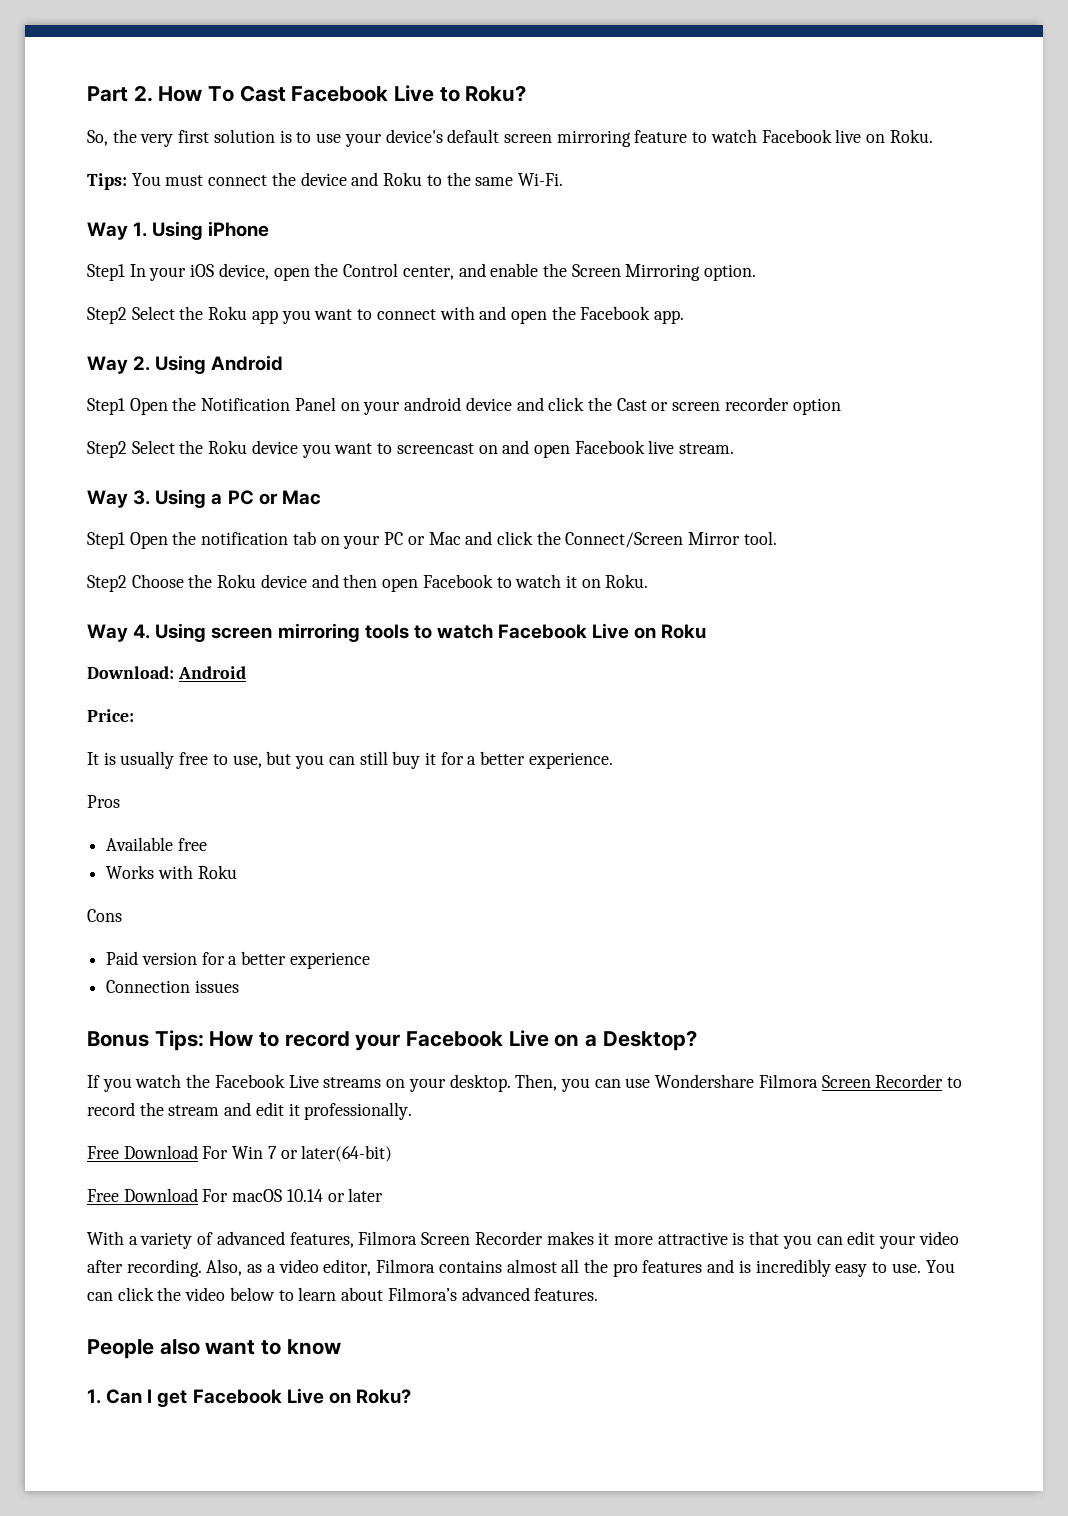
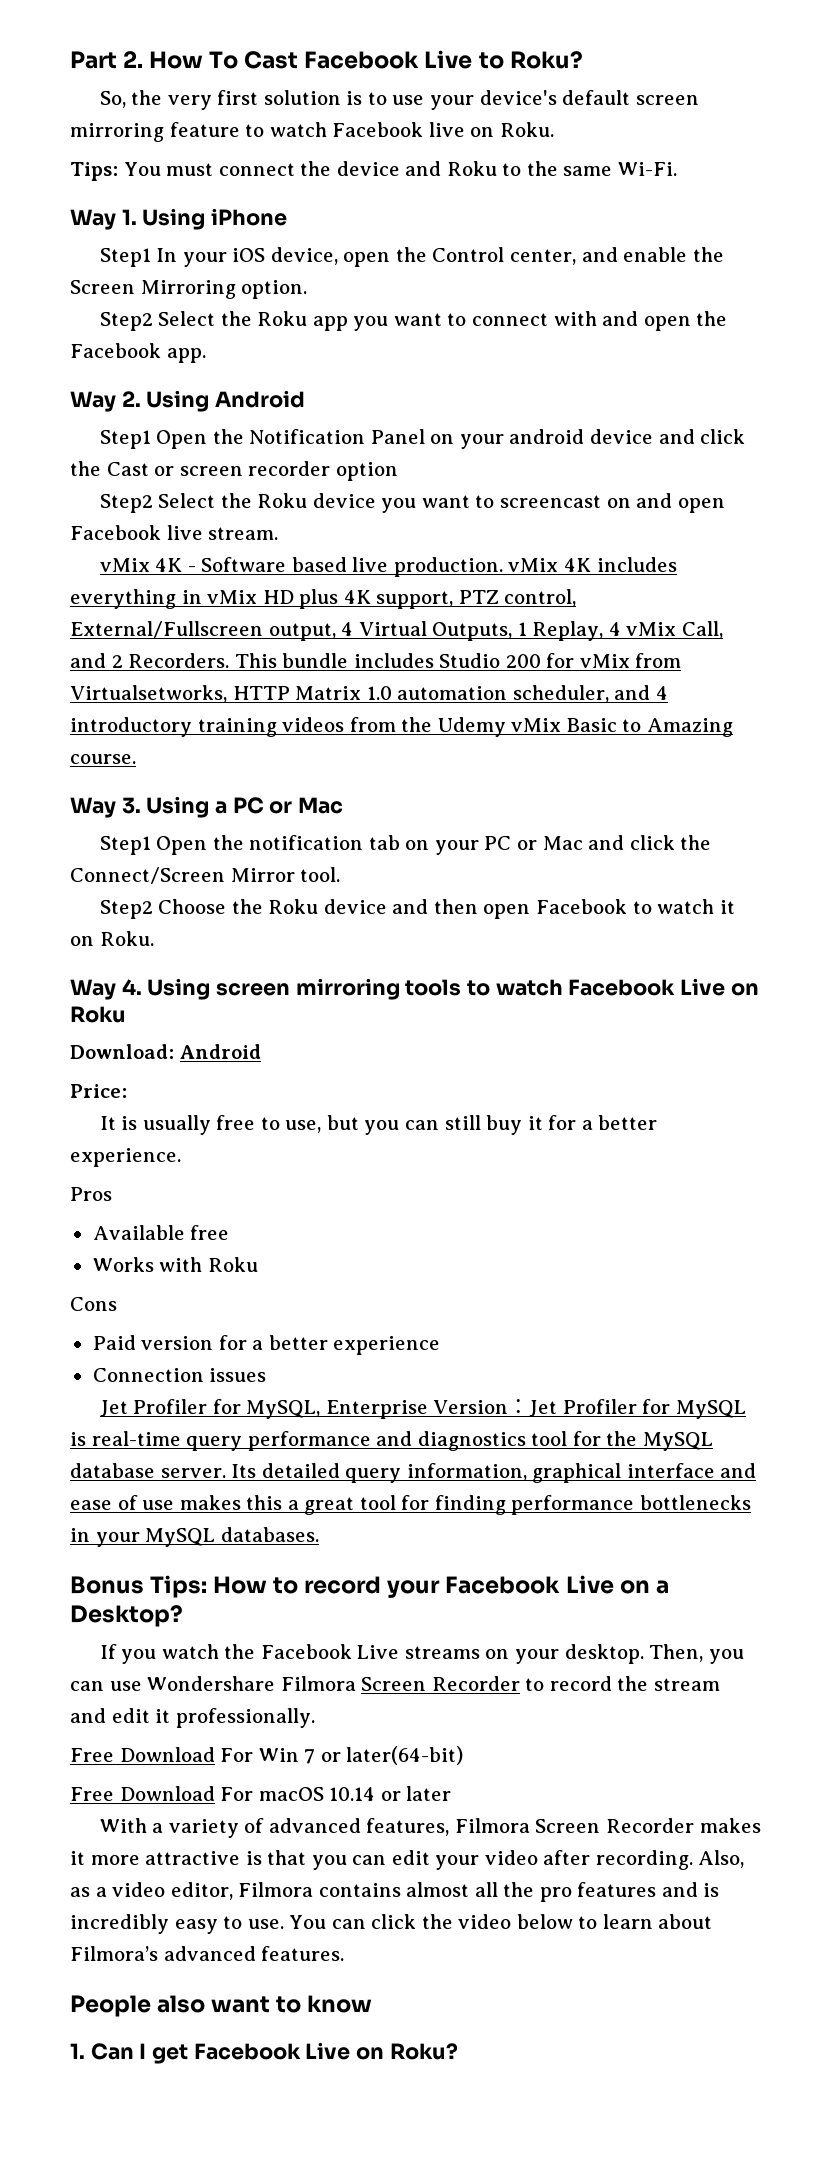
+ vMix 4K - Software based live production. vMix 4K includes everything in vMix HD plus 4K support, PTZ control, External/Fullscreen output, 4 Virtual Outputs, 1 Replay, 4 vMix Call, and 2 Recorders. This bundle includes Studio 200 for vMix from Virtualsetworks, HTTP Matrix 1.0 automation scheduler, and 4 introductory training videos from the Udemy vMix Basic to Amazing course.
+ Jet Profiler for MySQL, Enterprise Version：Jet Profiler for MySQL is real-time query performance and diagnostics tool for the MySQL database server. Its detailed query information, graphical interface and ease of use makes this a great tool for finding performance bottlenecks in your MySQL databases.

